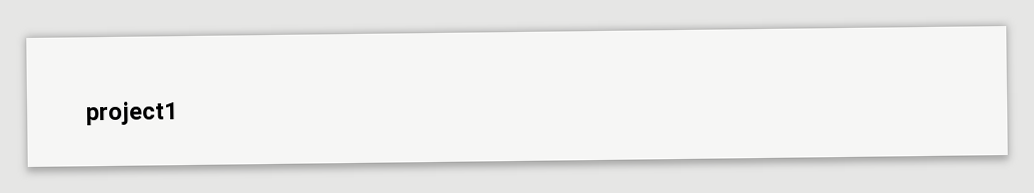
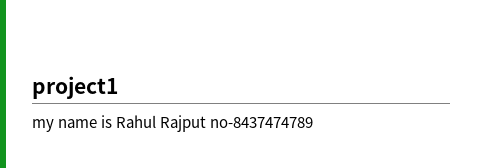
+ my name is Rahul Rajput no-8437474789

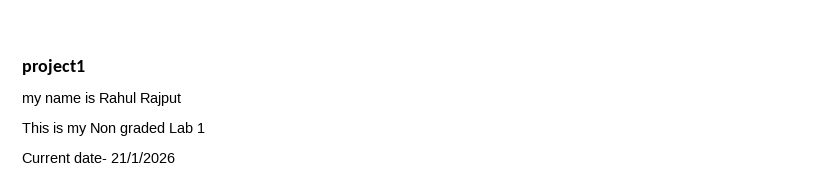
- my name is Rahul Rajput no-8437474789
+ my name is Rahul Rajput
+ This is my Non graded Lab 1
+ Current date- 21/1/2026

